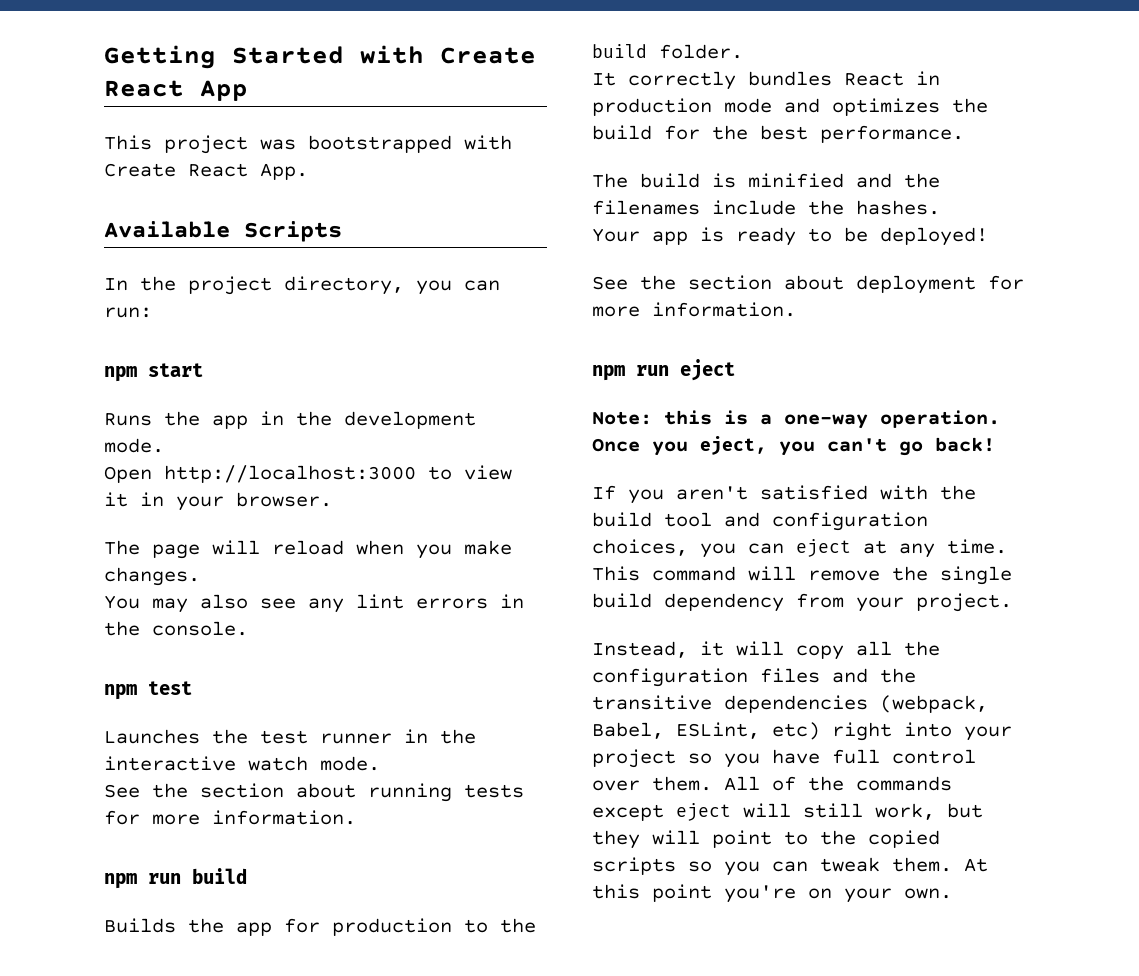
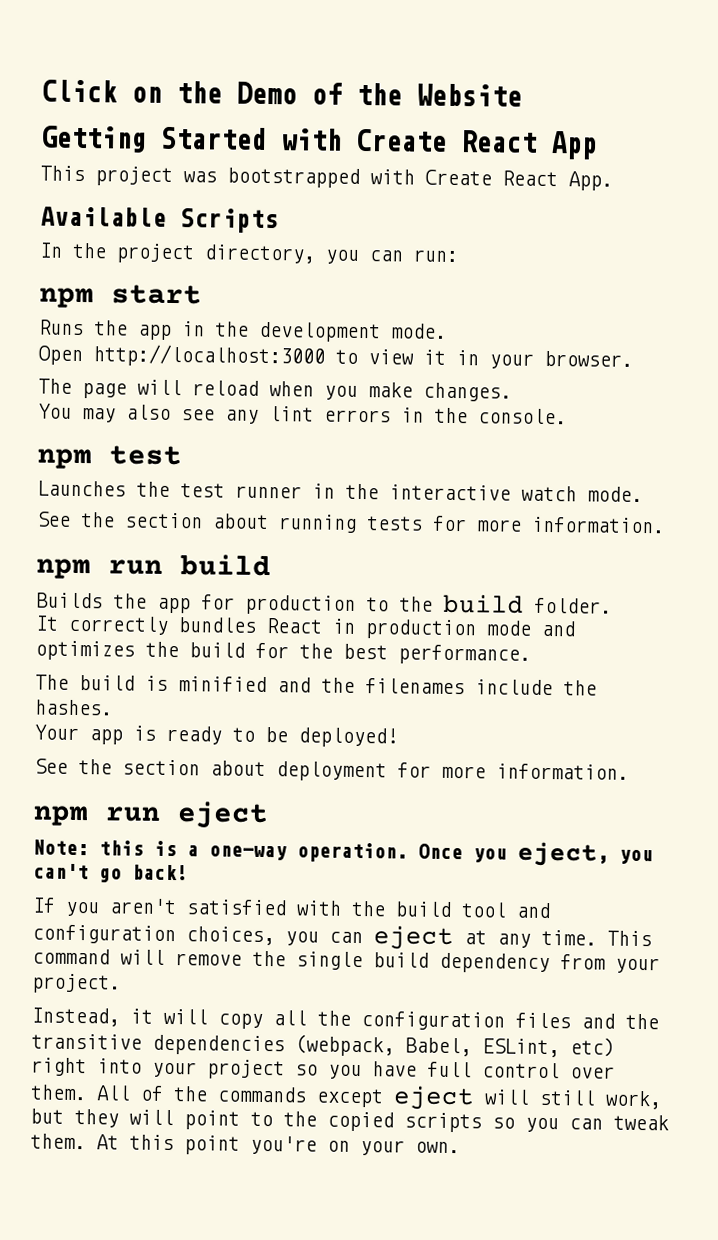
+ Click on the Demo of the Website

